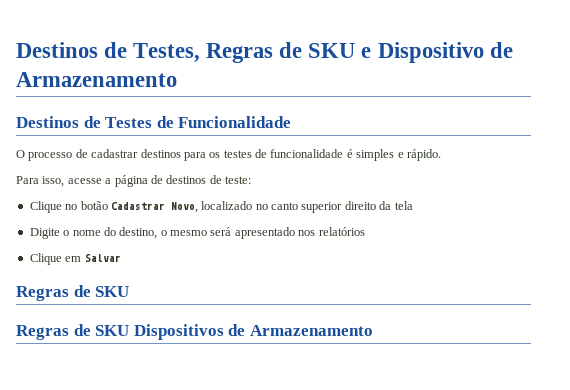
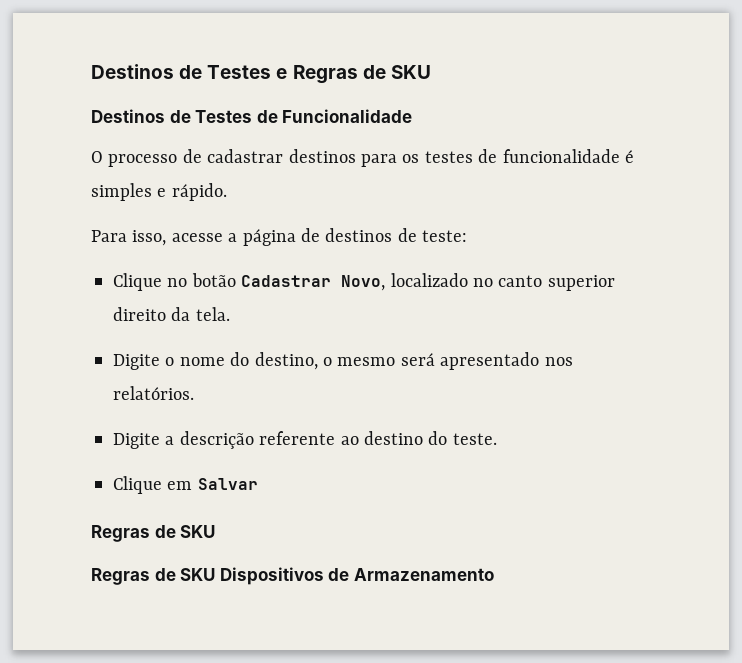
- Destinos de Testes, Regras de SKU e Dispositivo de Armazenamento
+ Destinos de Testes e Regras de SKU
- Clique no botão Cadastrar Novo, localizado no canto superior direito da tela
+ Clique no botão Cadastrar Novo, localizado no canto superior direito da tela.
- Digite o nome do destino, o mesmo será apresentado nos relatórios
+ Digite o nome do destino, o mesmo será apresentado nos relatórios.
+ Digite a descrição referente ao destino do teste.

